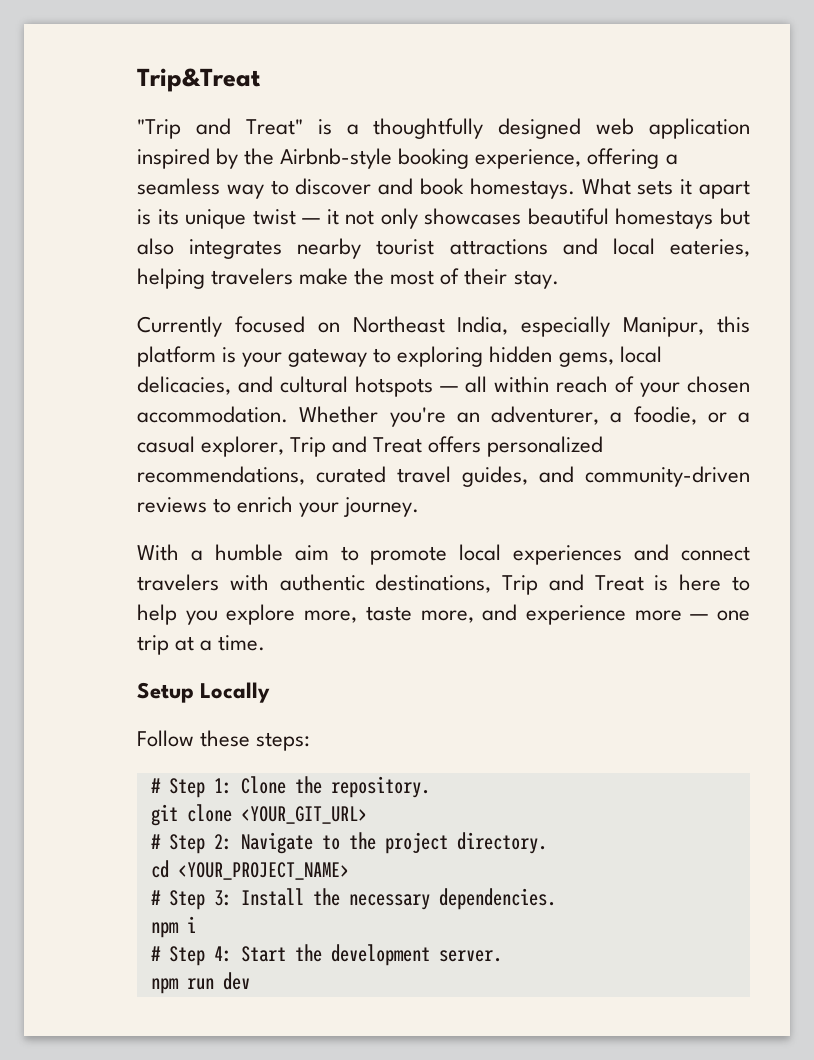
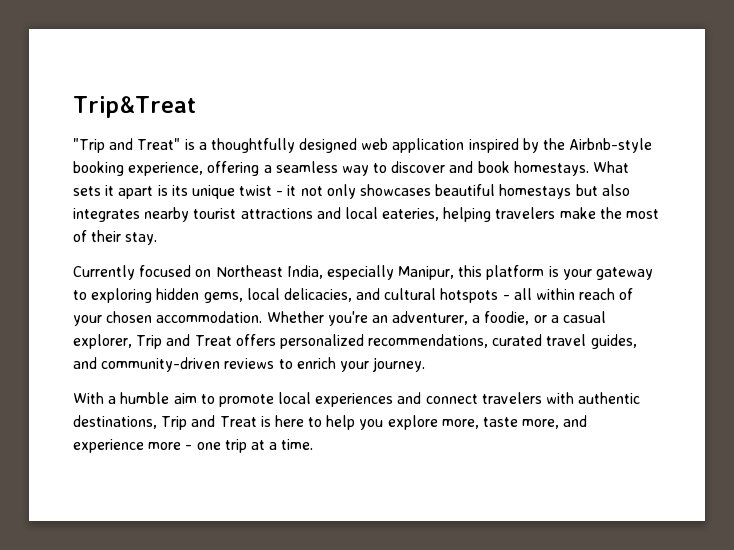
- What sets it apart is its unique twist — it not only showcases beautiful homestays but also integrates nearby tourist attractions and local eateries, helping travelers make the most of their stay.
+ What sets it apart is its unique twist - it not only showcases beautiful homestays but also integrates nearby tourist attractions and local eateries, helping travelers make the most of their stay.
- Currently focused on Northeast India, especially Manipur, this platform is your gateway to exploring hidden gems, local delicacies, and cultural hotspots — all within reach of your chosen accommodation.
+ Currently focused on Northeast India, especially Manipur, this platform is your gateway to exploring hidden gems, local delicacies, and cultural hotspots - all within reach of your chosen accommodation.
- With a humble aim to promote local experiences and connect travelers with authentic destinations, Trip and Treat is here to help you explore more, taste more, and experience more — one trip at a time.
+ With a humble aim to promote local experiences and connect travelers with authentic destinations, Trip and Treat is here to help you explore more, taste more, and experience more - one trip at a time.
- Setup Locally
- Follow these steps:
- # Step 1: Clone the repository.
- git clone <YOUR_GIT_URL>
- # Step 2: Navigate to the project directory.
- cd <YOUR_PROJECT_NAME>
- # Step 3: Install the necessary dependencies.
- npm i
- # Step 4: Start the development server.
- npm run dev

